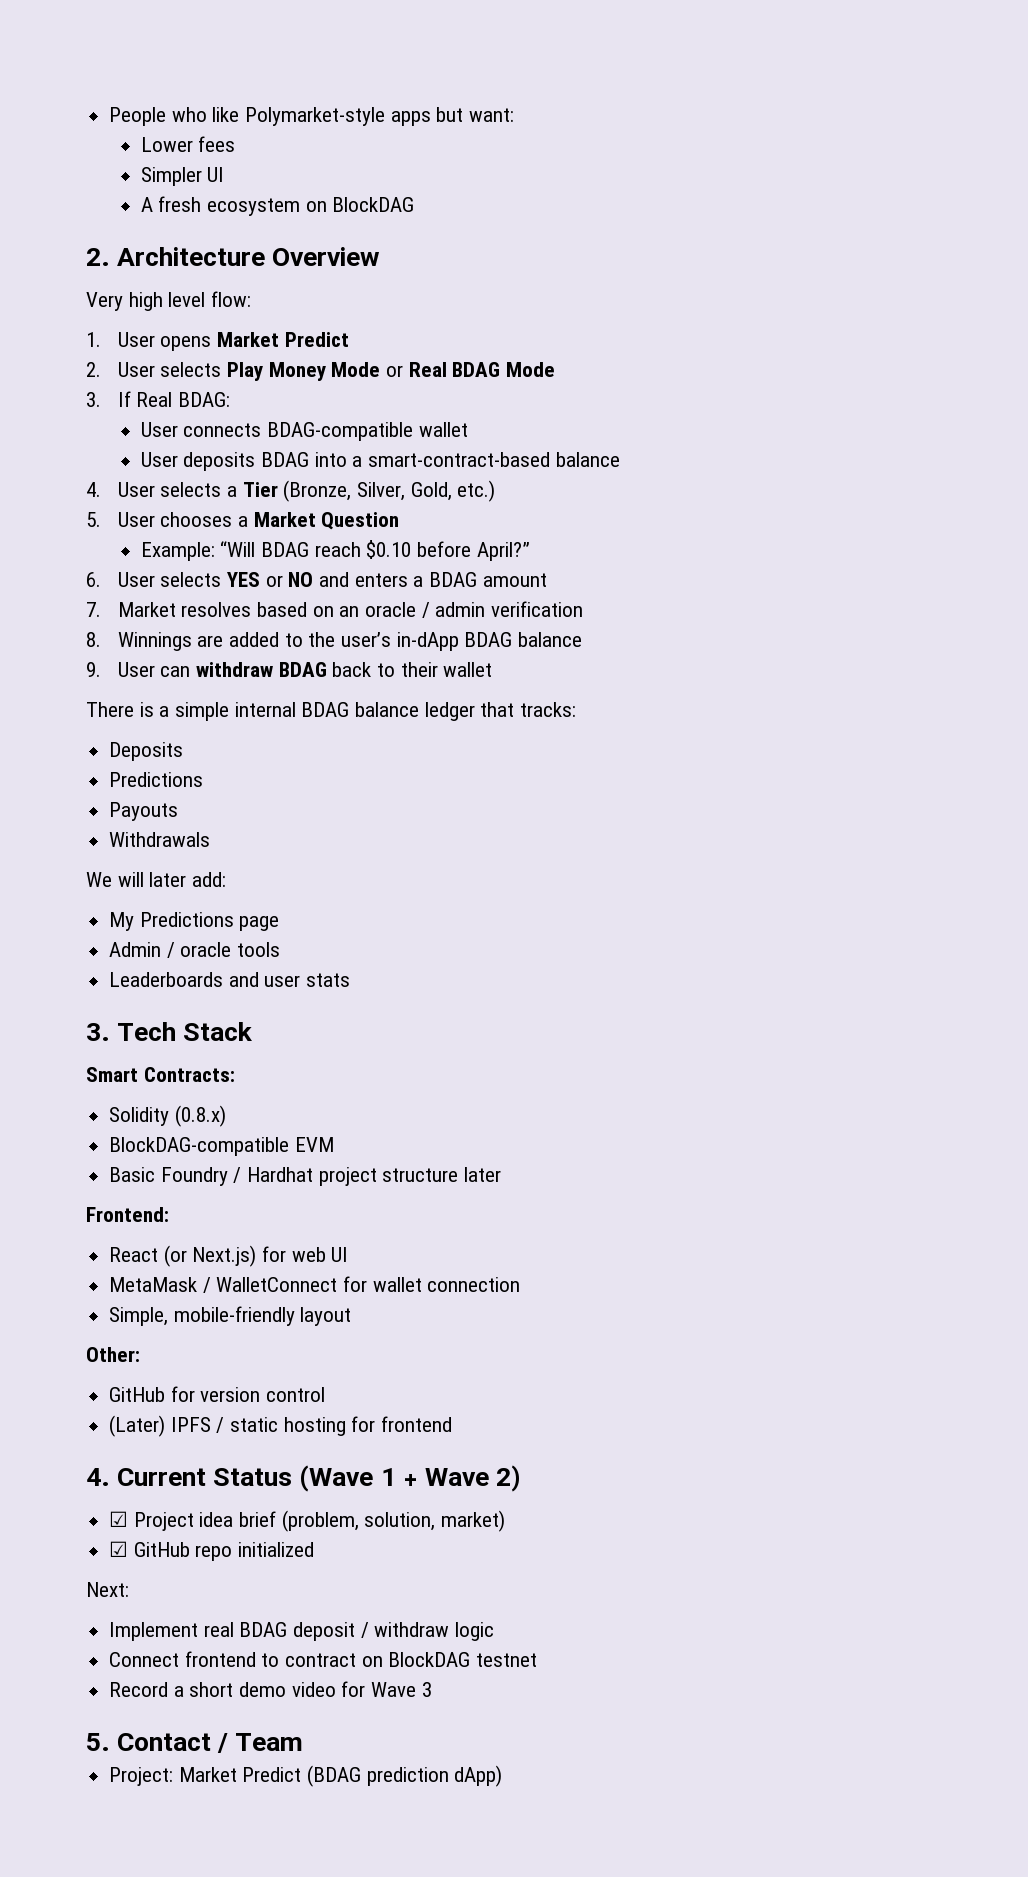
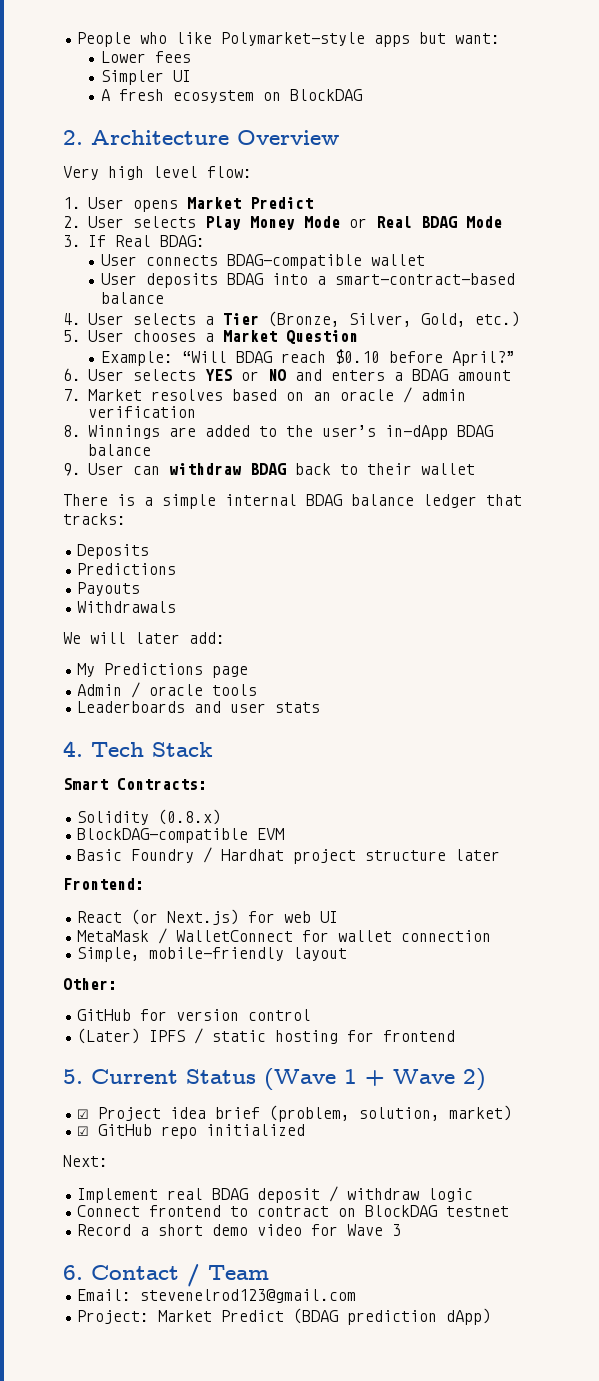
- 3. Tech Stack
+ 4. Tech Stack
- 4. Current Status (Wave 1 + Wave 2)
+ 5. Current Status (Wave 1 + Wave 2)
- 5. Contact / Team
+ 6. Contact / Team
+ Email: stevenelrod123@gmail.com

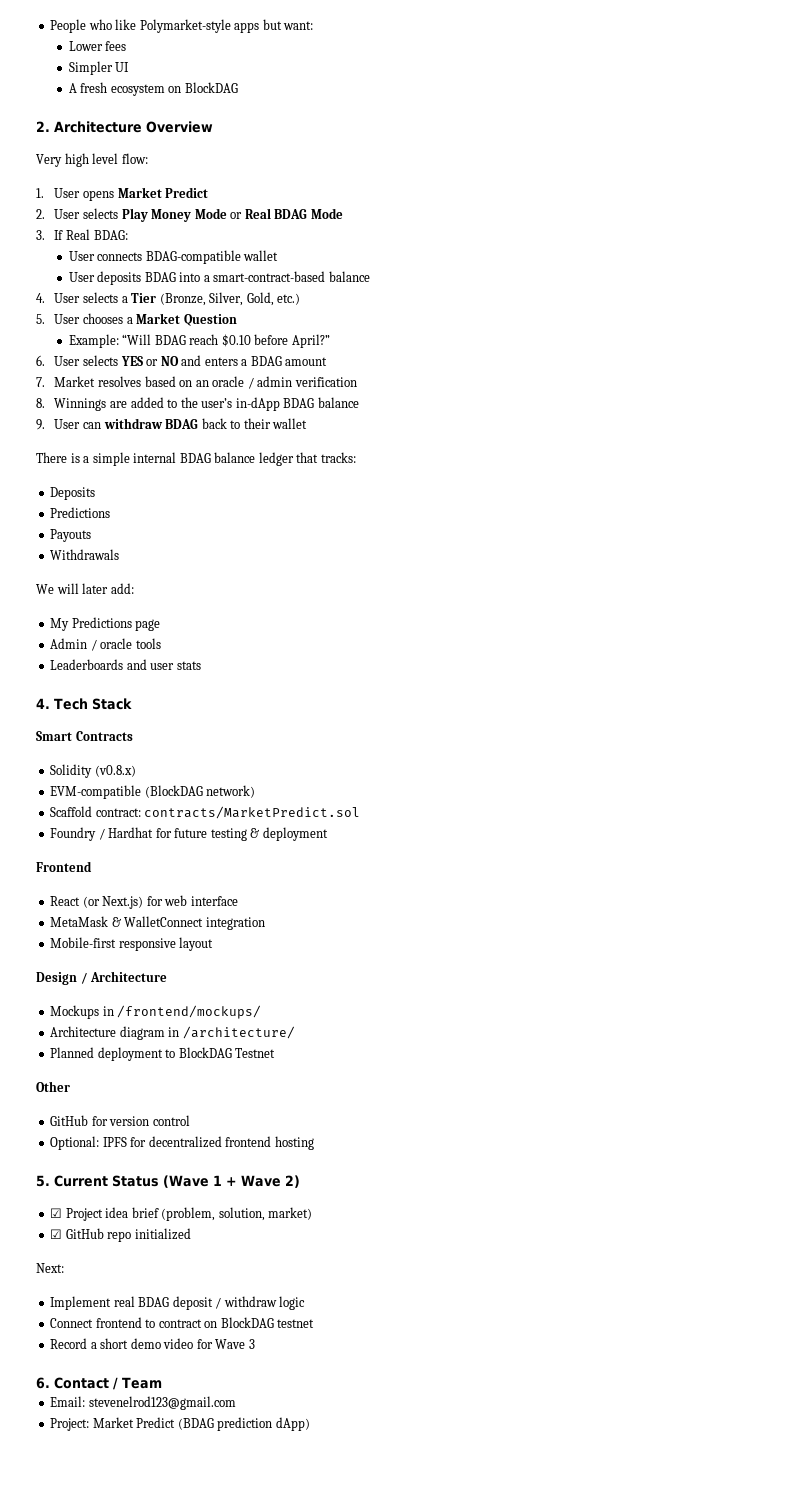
- Smart Contracts:
+ Smart Contracts
- Solidity (0.8.x)
- BlockDAG-compatible EVM
- Basic Foundry / Hardhat project structure later
- Frontend:
+ Solidity (v0.8.x)
+ EVM-compatible (BlockDAG network)
+ Scaffold contract: contracts/MarketPredict.sol
+ Foundry / Hardhat for future testing & deployment
+ Frontend
- React (or Next.js) for web UI
+ React (or Next.js) for web interface
- MetaMask / WalletConnect for wallet connection
- Simple, mobile-friendly layout
- Other:
+ MetaMask & WalletConnect integration
+ Mobile-first responsive layout
+ Design / Architecture
+ Mockups in /frontend/mockups/
+ Architecture diagram in /architecture/
+ Planned deployment to BlockDAG Testnet
+ Other
- (Later) IPFS / static hosting for frontend
+ Optional: IPFS for decentralized frontend hosting

